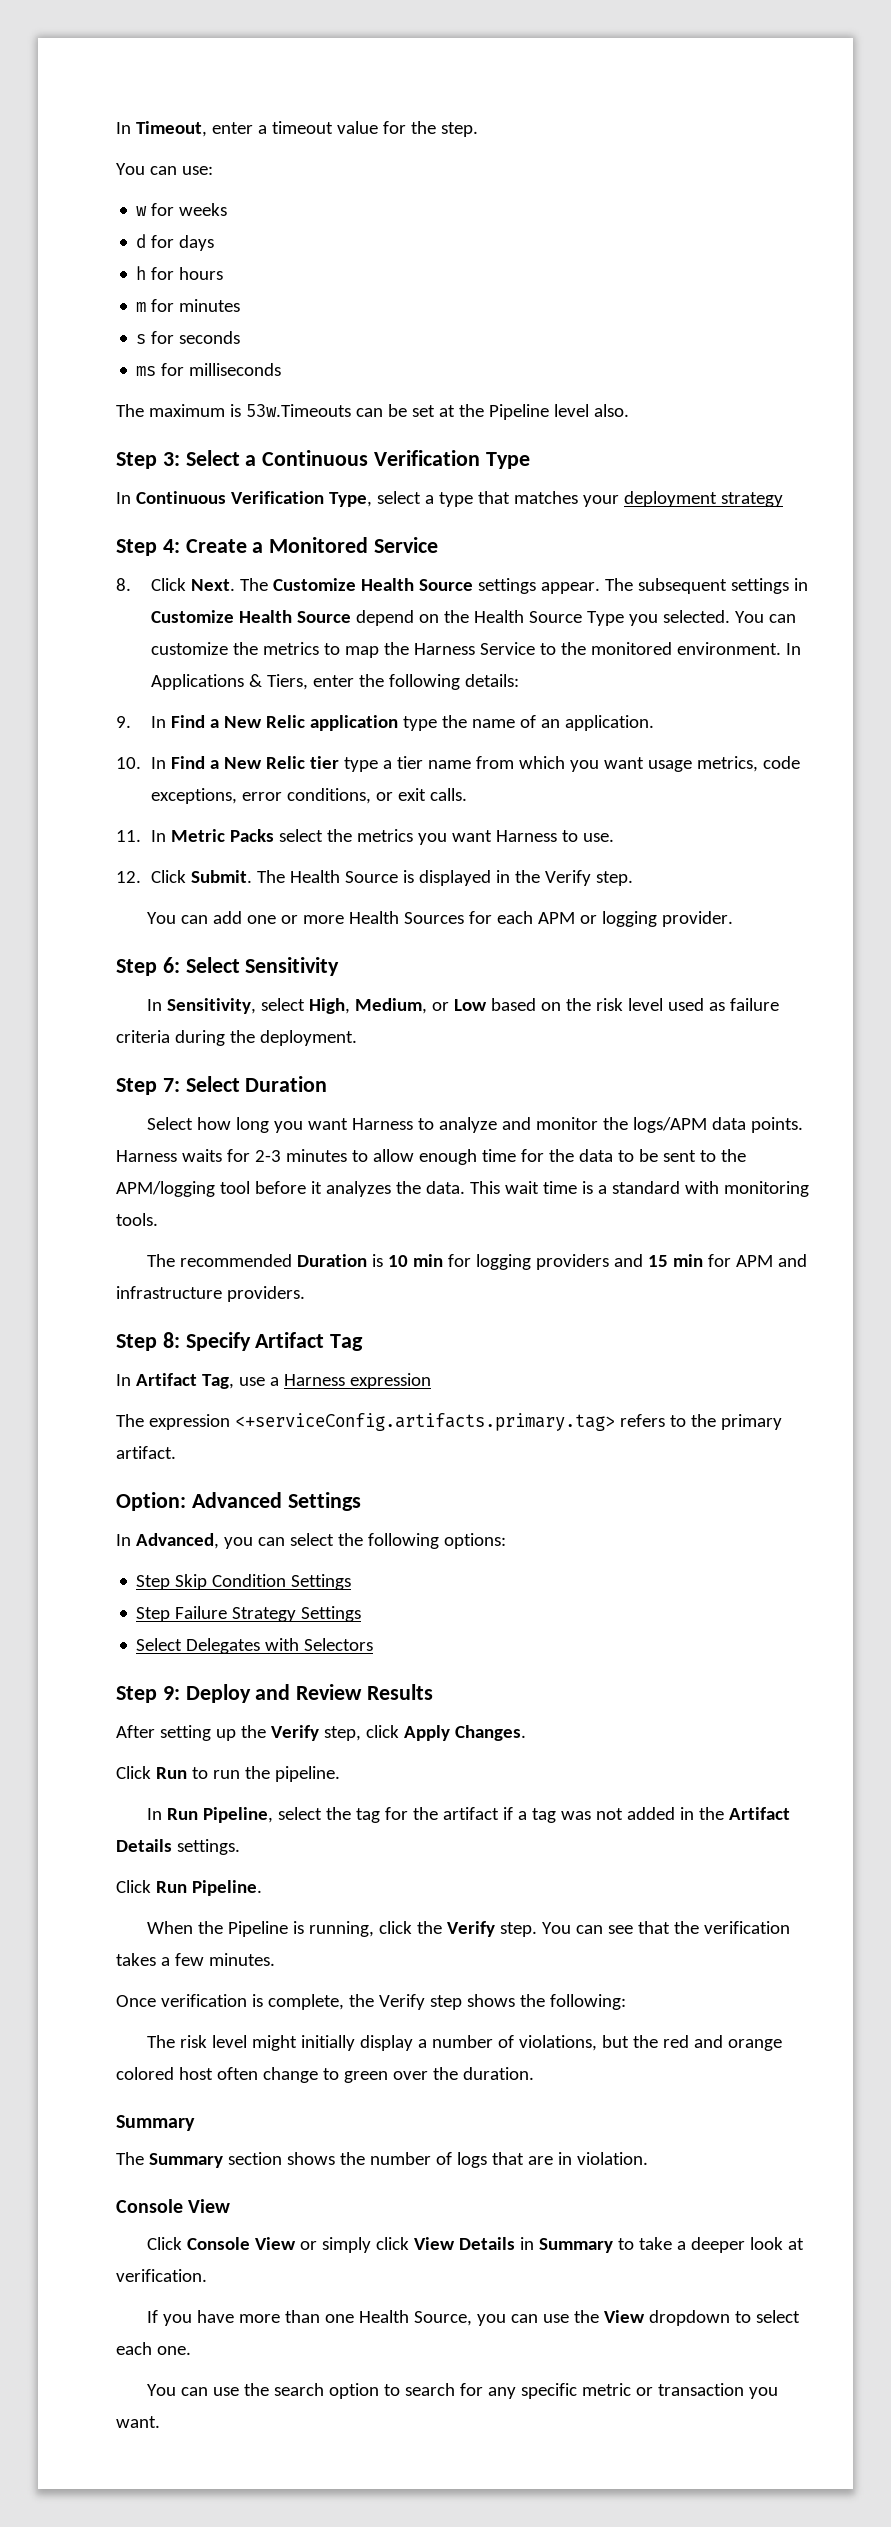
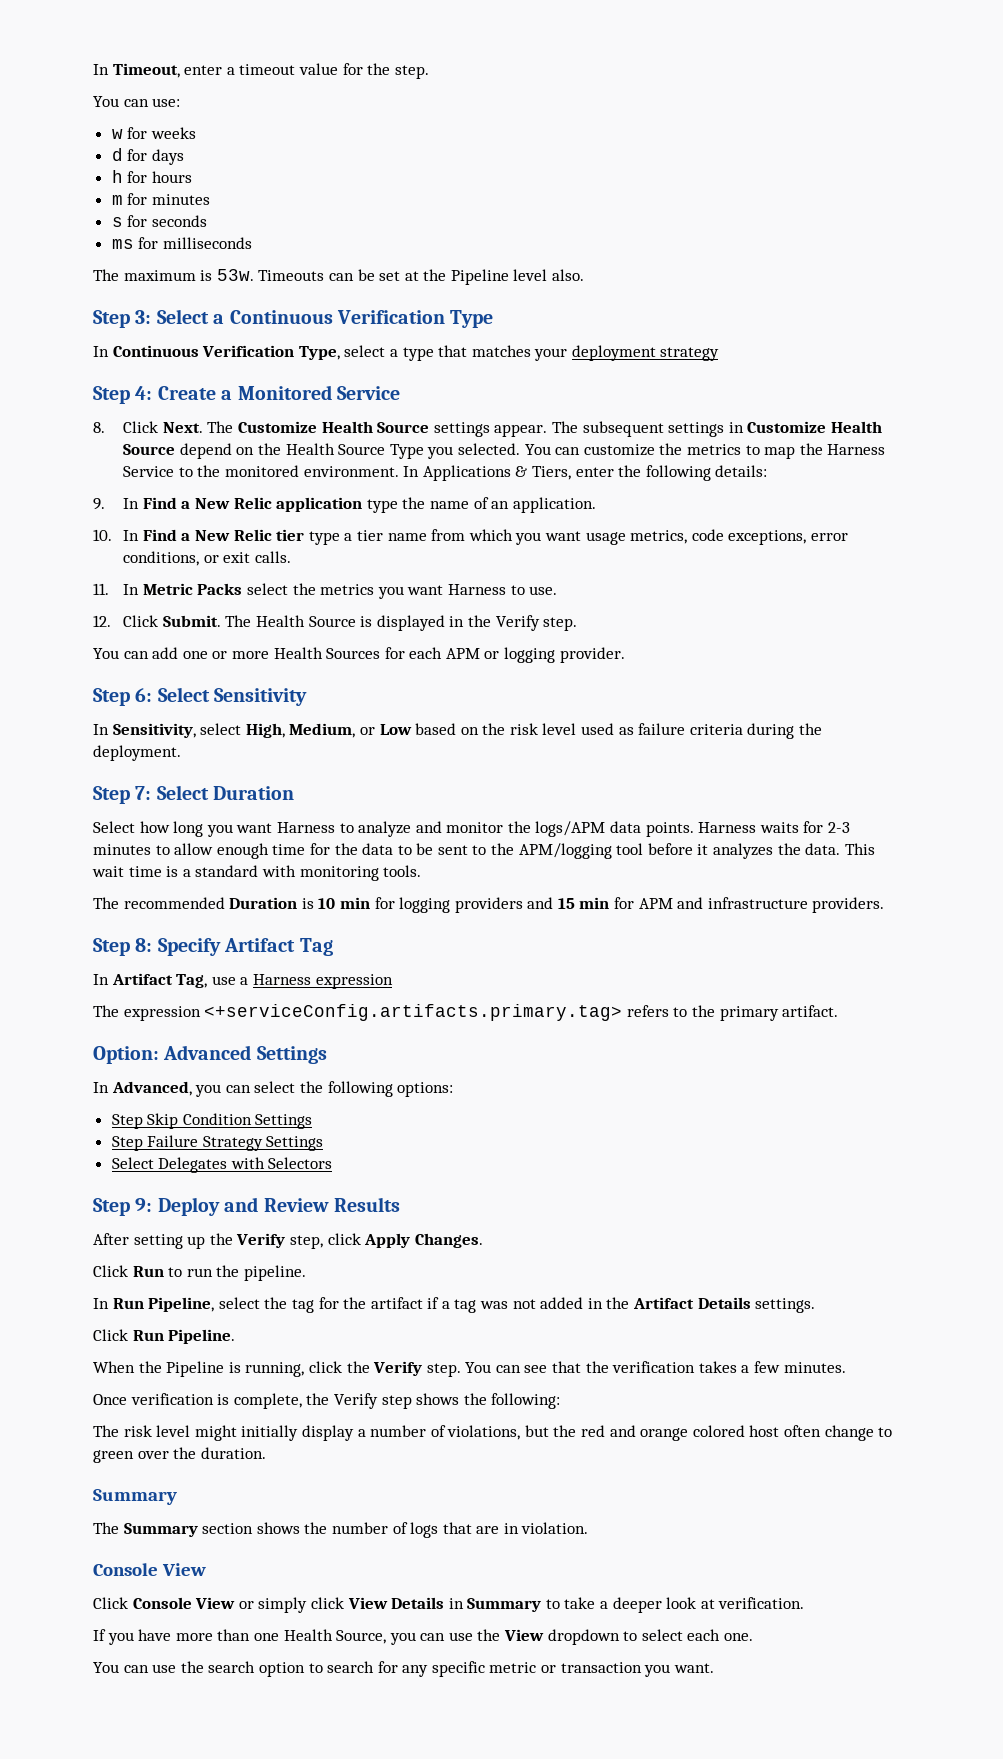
- The maximum is 53w.Timeouts can be set at the Pipeline level also.
+ The maximum is 53w. Timeouts can be set at the Pipeline level also.

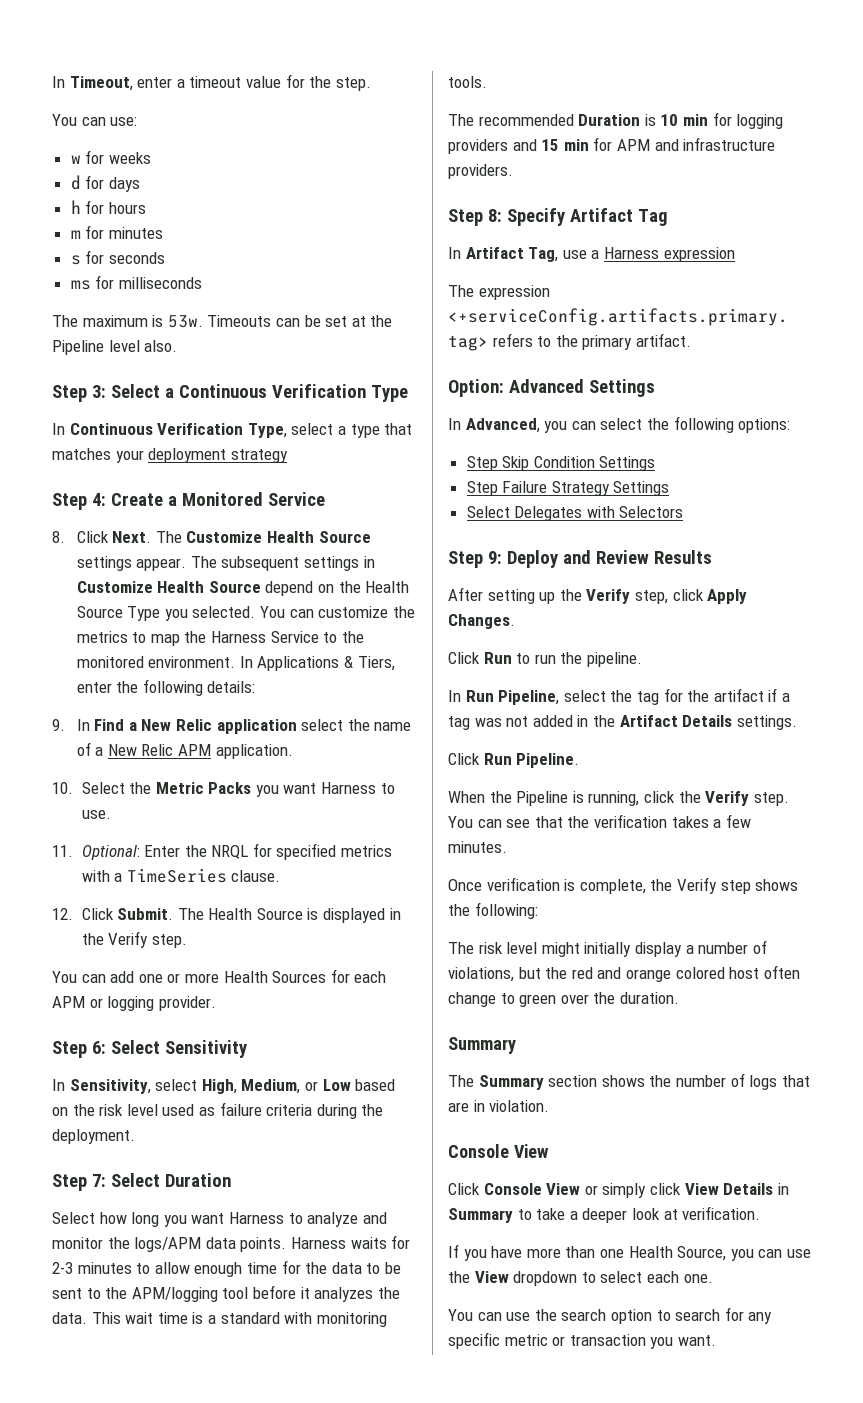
- 9. In Find a New Relic application type the name of an application.
- 10. In Find a New Relic tier type a tier name from which you want usage metrics, code exceptions, error conditions, or exit calls.
- 11. In Metric Packs select the metrics you want Harness to use.
+ 9. In Find a New Relic application select the name of a New Relic APM application.
+ 10. Select the Metric Packs you want Harness to use.
+ 11. Optional: Enter the NRQL for specified metrics with a TimeSeries clause.

